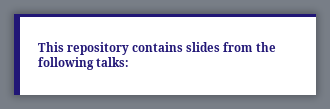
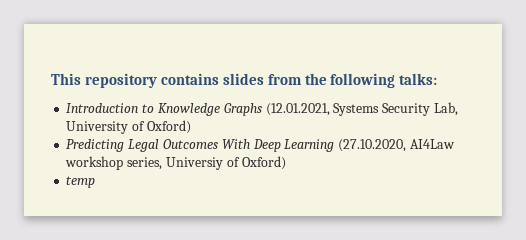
+ Introduction to Knowledge Graphs (12.01.2021, Systems Security Lab, University of Oxford)
+ Predicting Legal Outcomes With Deep Learning (27.10.2020, AI4Law workshop series, Universiy of Oxford)
+ temp

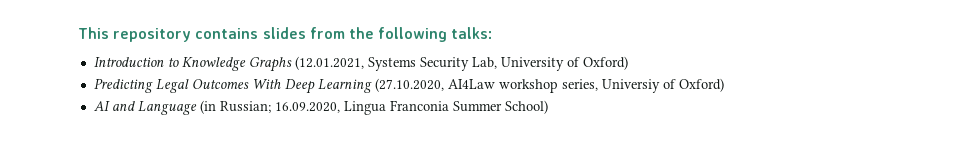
- temp
+ AI and Language (in Russian; 16.09.2020, Lingua Franconia Summer School)

